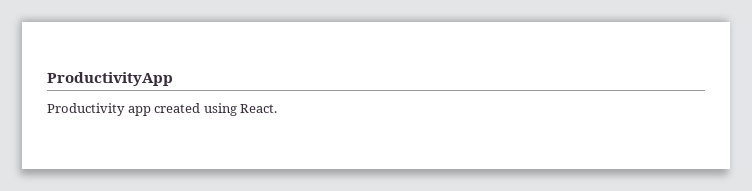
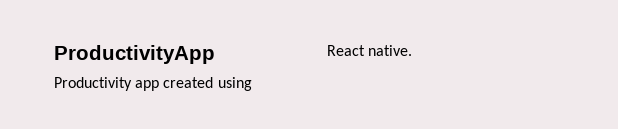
- Productivity app created using React.
+ Productivity app created using React native.

